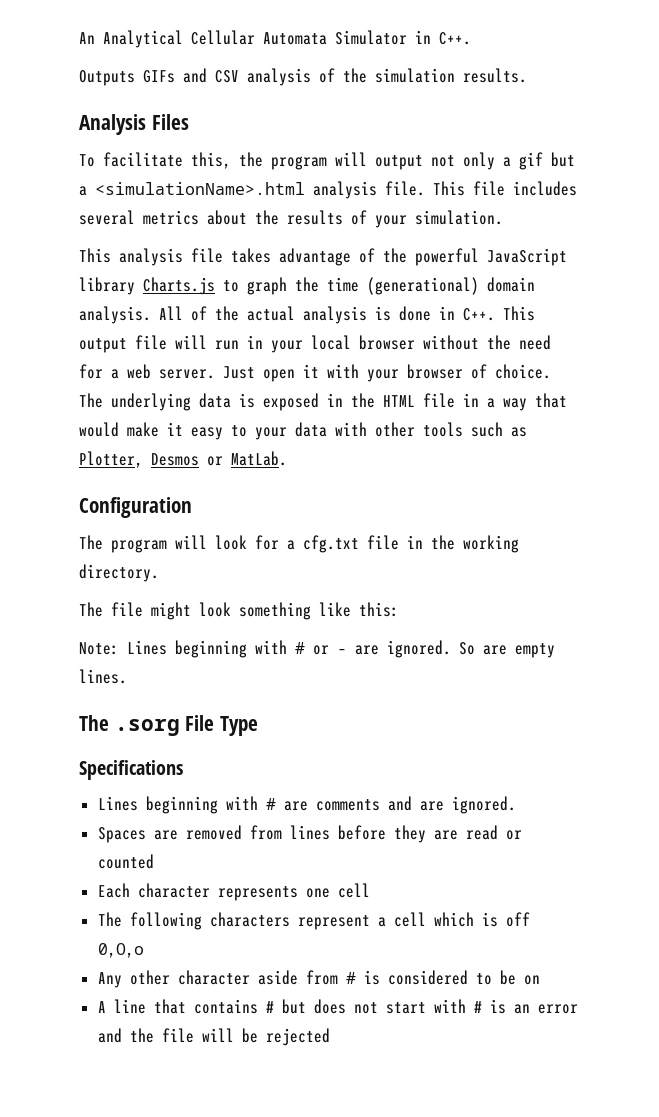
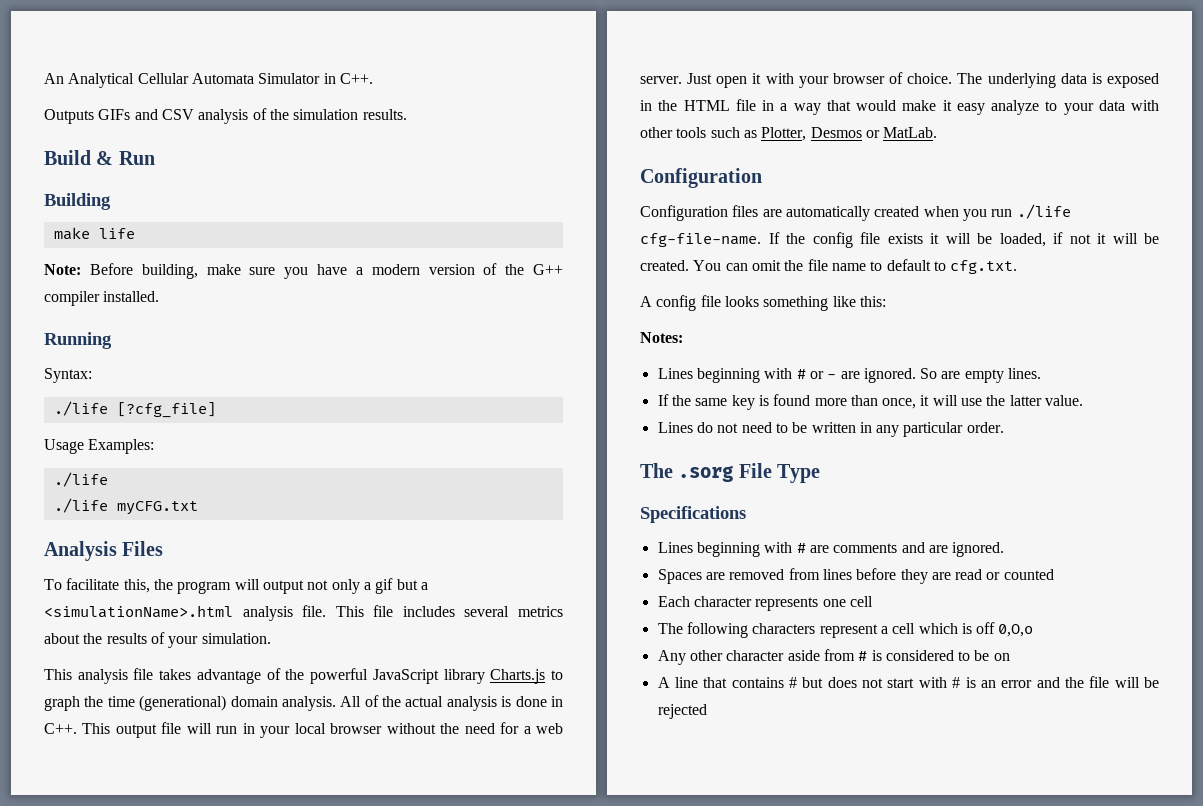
+ Build & Run
+ Building
+ make life
+ Note: Before building, make sure you have a modern version of the G++ compiler installed.
+ Running
+ Syntax:
+ ./life [?cfg_file]
+ Usage Examples:
+ ./life
+ ./life myCFG.txt
- The underlying data is exposed in the HTML file in a way that would make it easy to your data with other tools such as Plotter, Desmos or MatLab.
+ The underlying data is exposed in the HTML file in a way that would make it easy analyze to your data with other tools such as Plotter, Desmos or MatLab.
- The program will look for a cfg.txt file in the working directory.
- The file might look something like this:
+ Configuration files are automatically created when you run ./life cfg-file-name. If the config file exists it will be loaded, if not it will be created. You can omit the file name to default to cfg.txt.
+ A config file looks something like this:
- Note: Lines beginning with # or - are ignored.
+ Notes:
+ Lines beginning with # or - are ignored.
+ If the same key is found more than once, it will use the latter value.
+ Lines do not need to be written in any particular order.

